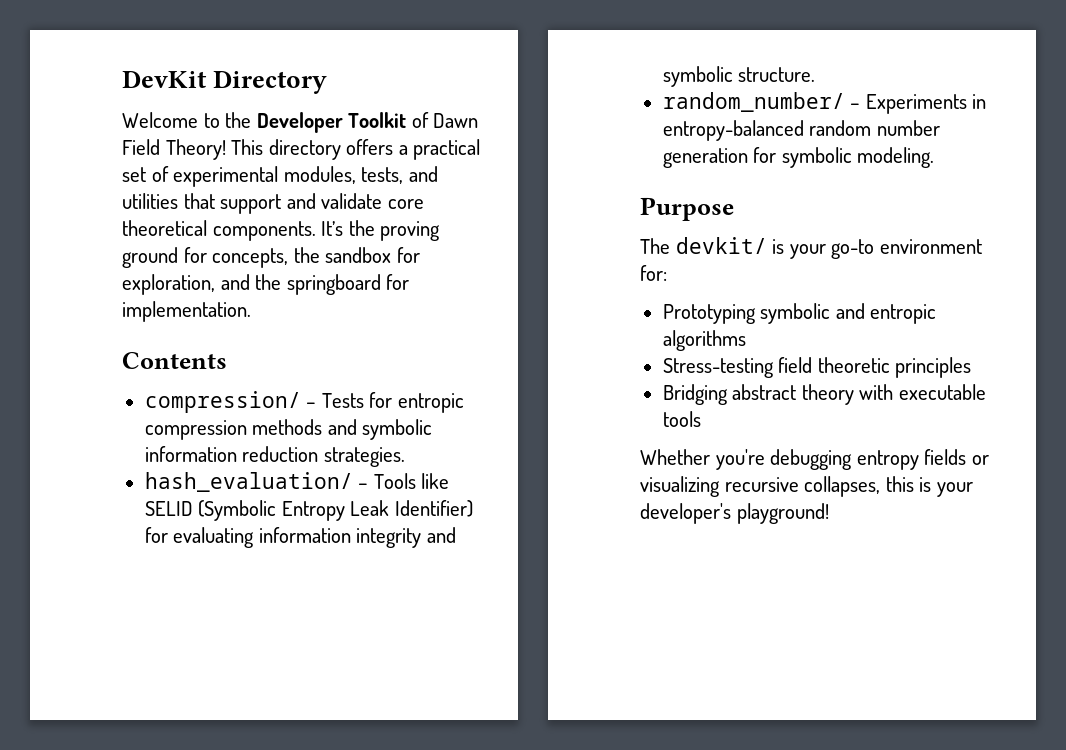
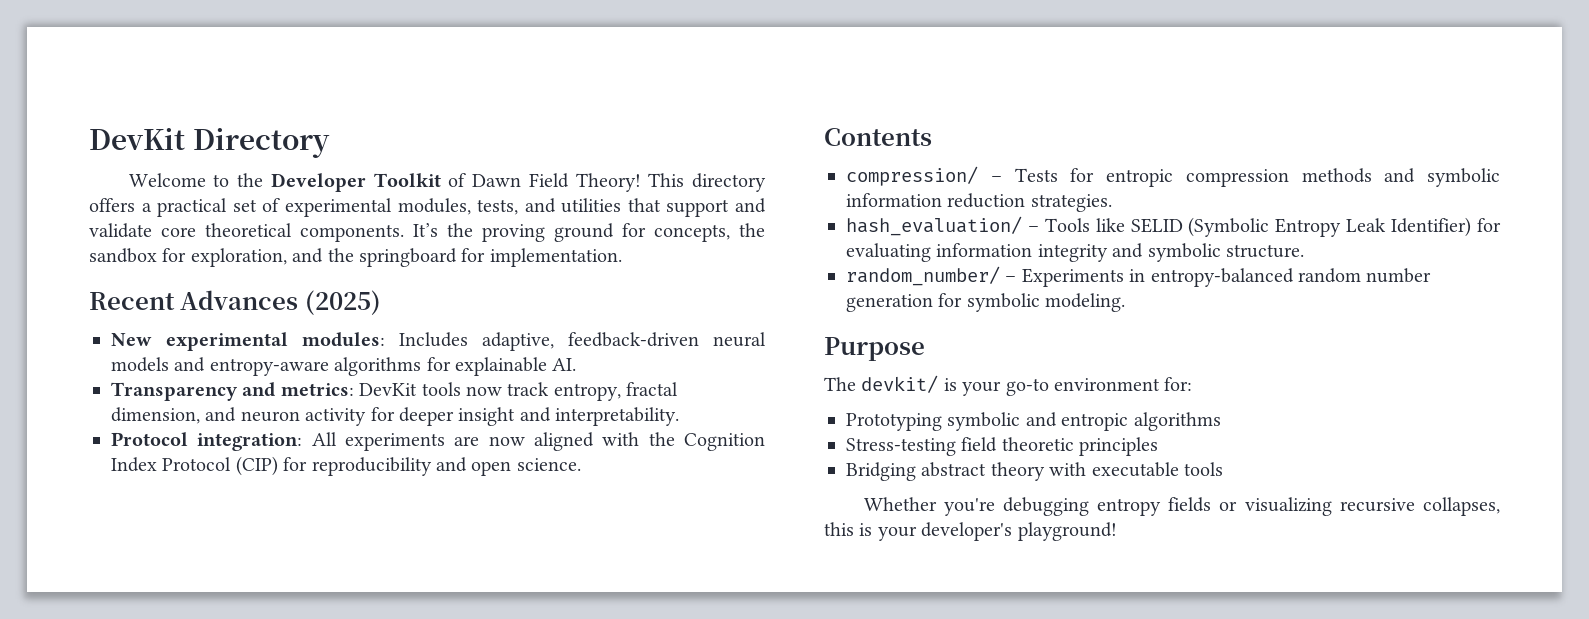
+ Recent Advances (2025)
+ New experimental modules: Includes adaptive, feedback-driven neural models and entropy-aware algorithms for explainable AI.
+ Transparency and metrics: DevKit tools now track entropy, fractal dimension, and neuron activity for deeper insight and interpretability.
+ Protocol integration: All experiments are now aligned with the Cognition Index Protocol (CIP) for reproducibility and open science.

